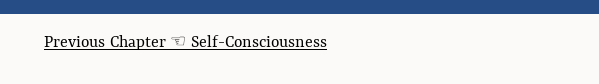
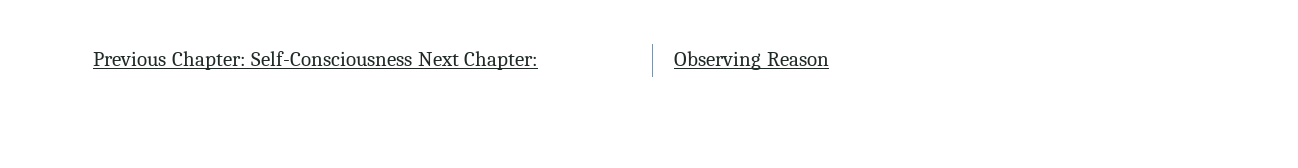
- Previous Chapter ☜ Self-Consciousness
+ Previous Chapter: Self-Consciousness Next Chapter: Observing Reason

